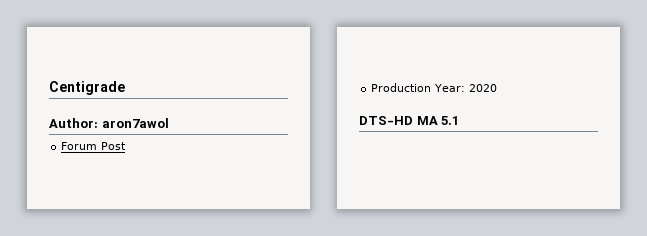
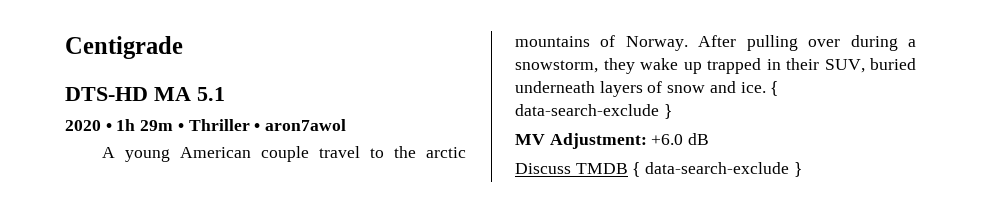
- Author: aron7awol
- Forum Post
- Production Year: 2020
  DTS-HD MA 5.1
+ 2020 • 1h 29m • Thriller • aron7awol
+ A young American couple travel to the arctic mountains of Norway. After pulling over during a snowstorm, they wake up trapped in their SUV, buried underneath layers of snow and ice. { data-search-exclude }
+ MV Adjustment: +6.0 dB
+ Discuss TMDB { data-search-exclude }

